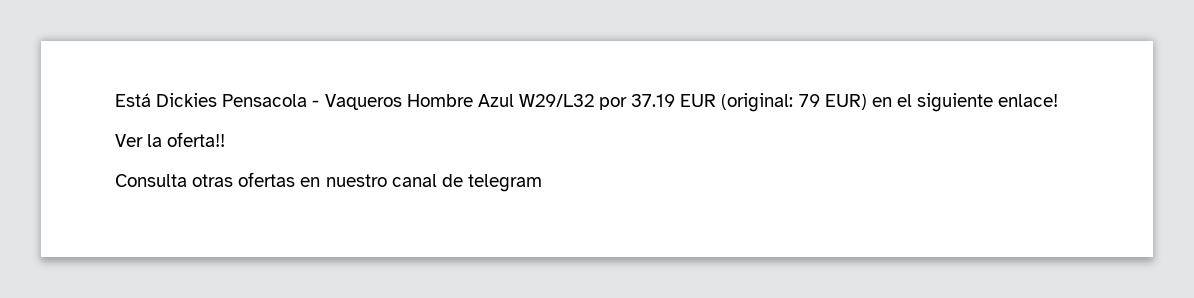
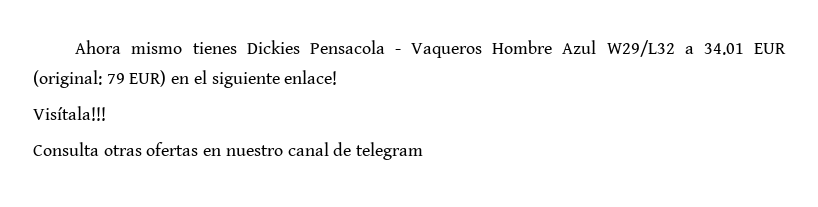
- Está Dickies Pensacola - Vaqueros Hombre Azul W29/L32 por 37.19 EUR (original: 79 EUR) en el siguiente enlace!
+ Ahora mismo tienes Dickies Pensacola - Vaqueros Hombre Azul W29/L32 a 34.01 EUR (original: 79 EUR) en el siguiente enlace!
- Ver la oferta!!
+ Visítala!!!

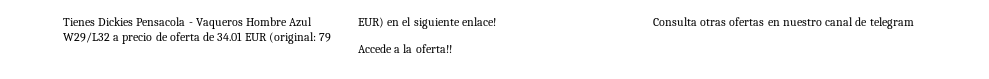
- Ahora mismo tienes Dickies Pensacola - Vaqueros Hombre Azul W29/L32 a 34.01 EUR (original: 79 EUR) en el siguiente enlace!
+ Tienes Dickies Pensacola - Vaqueros Hombre Azul W29/L32 a precio de oferta de 34.01 EUR (original: 79 EUR) en el siguiente enlace!
- Visítala!!!
+ Accede a la oferta!!

